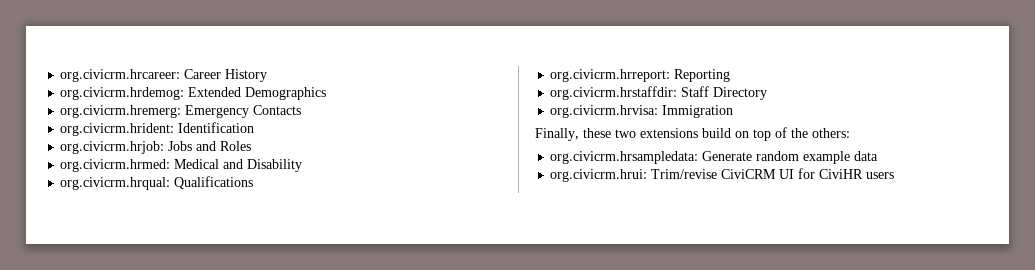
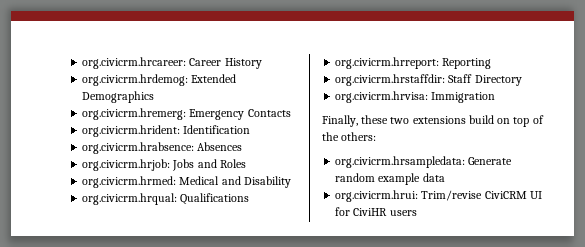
+ org.civicrm.hrabsence: Absences

